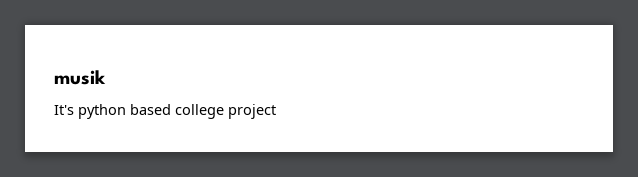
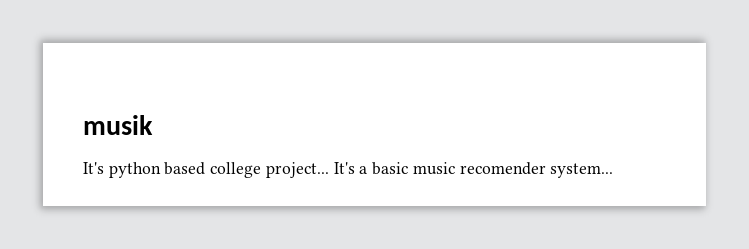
- It's python based college project
+ It's python based college project... It's a basic music recomender system...

